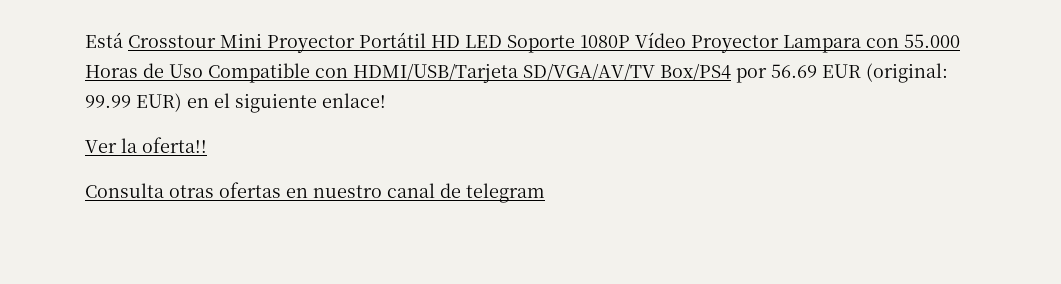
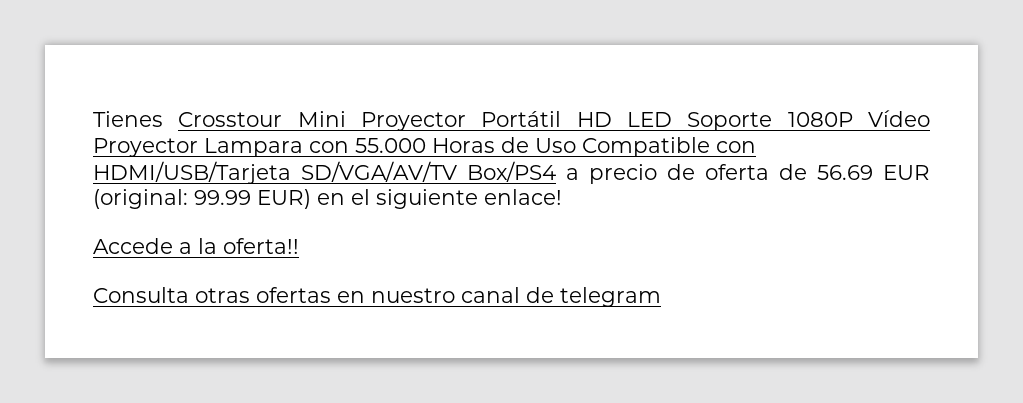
- Está Crosstour Mini Proyector Portátil HD LED Soporte 1080P Vídeo Proyector Lampara con 55.000 Horas de Uso Compatible con HDMI/USB/Tarjeta SD/VGA/AV/TV Box/PS4 por 56.69 EUR (original: 99.99 EUR) en el siguiente enlace!
+ Tienes Crosstour Mini Proyector Portátil HD LED Soporte 1080P Vídeo Proyector Lampara con 55.000 Horas de Uso Compatible con HDMI/USB/Tarjeta SD/VGA/AV/TV Box/PS4 a precio de oferta de 56.69 EUR (original: 99.99 EUR) en el siguiente enlace!
- Ver la oferta!!
+ Accede a la oferta!!

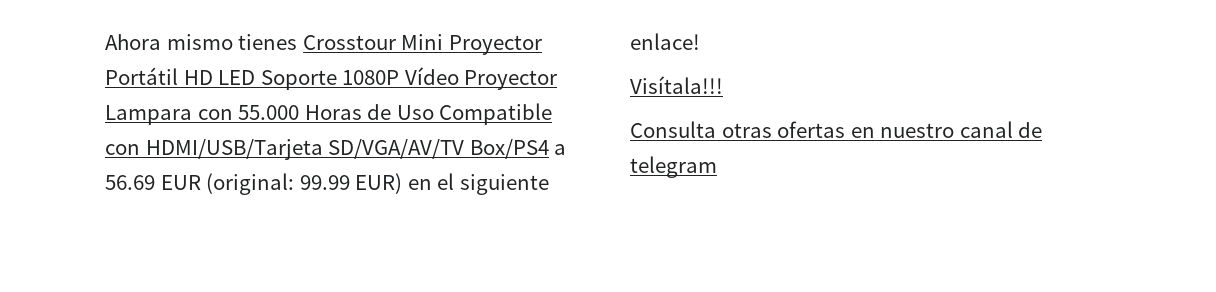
- Tienes Crosstour Mini Proyector Portátil HD LED Soporte 1080P Vídeo Proyector Lampara con 55.000 Horas de Uso Compatible con HDMI/USB/Tarjeta SD/VGA/AV/TV Box/PS4 a precio de oferta de 56.69 EUR (original: 99.99 EUR) en el siguiente enlace!
+ Ahora mismo tienes Crosstour Mini Proyector Portátil HD LED Soporte 1080P Vídeo Proyector Lampara con 55.000 Horas de Uso Compatible con HDMI/USB/Tarjeta SD/VGA/AV/TV Box/PS4 a 56.69 EUR (original: 99.99 EUR) en el siguiente enlace!
- Accede a la oferta!!
+ Visítala!!!

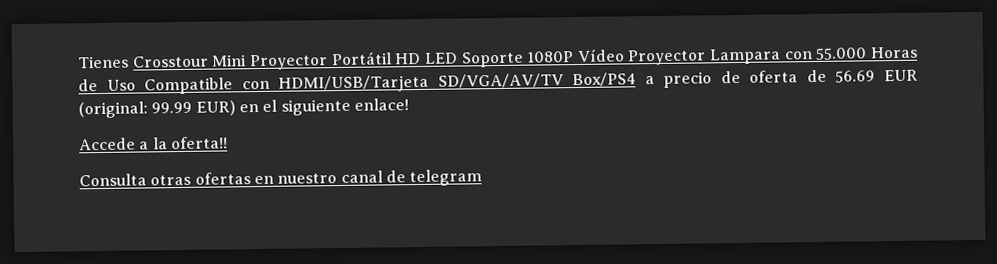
- Ahora mismo tienes Crosstour Mini Proyector Portátil HD LED Soporte 1080P Vídeo Proyector Lampara con 55.000 Horas de Uso Compatible con HDMI/USB/Tarjeta SD/VGA/AV/TV Box/PS4 a 56.69 EUR (original: 99.99 EUR) en el siguiente enlace!
+ Tienes Crosstour Mini Proyector Portátil HD LED Soporte 1080P Vídeo Proyector Lampara con 55.000 Horas de Uso Compatible con HDMI/USB/Tarjeta SD/VGA/AV/TV Box/PS4 a precio de oferta de 56.69 EUR (original: 99.99 EUR) en el siguiente enlace!
- Visítala!!!
+ Accede a la oferta!!

